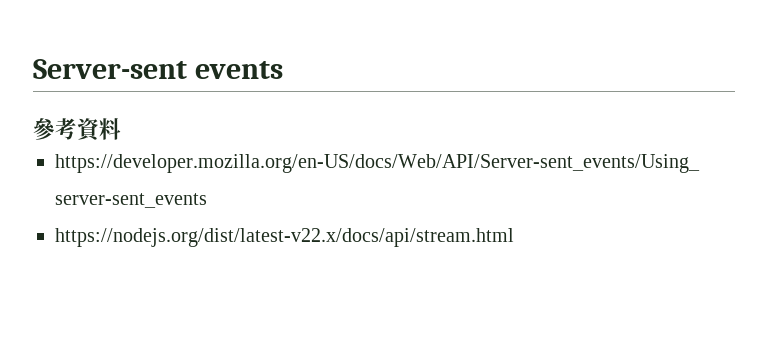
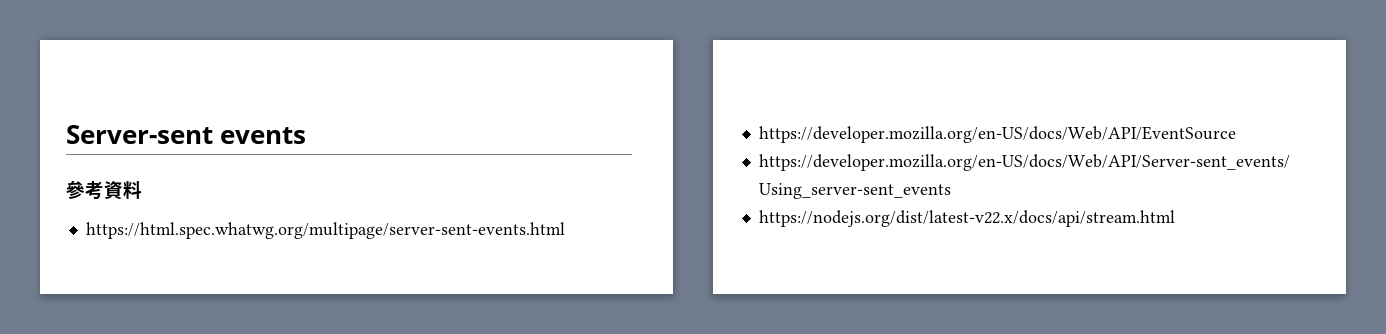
+ https://html.spec.whatwg.org/multipage/server-sent-events.html
+ https://developer.mozilla.org/en-US/docs/Web/API/EventSource

